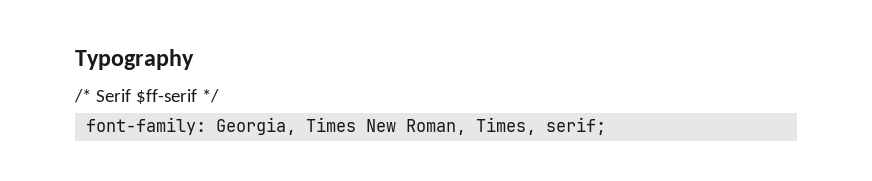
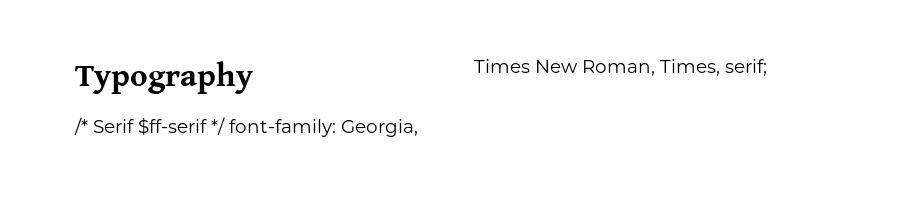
- /* Serif $ff-serif */
- font-family: Georgia, Times New Roman, Times, serif;
+ /* Serif $ff-serif */ font-family: Georgia, Times New Roman, Times, serif;

